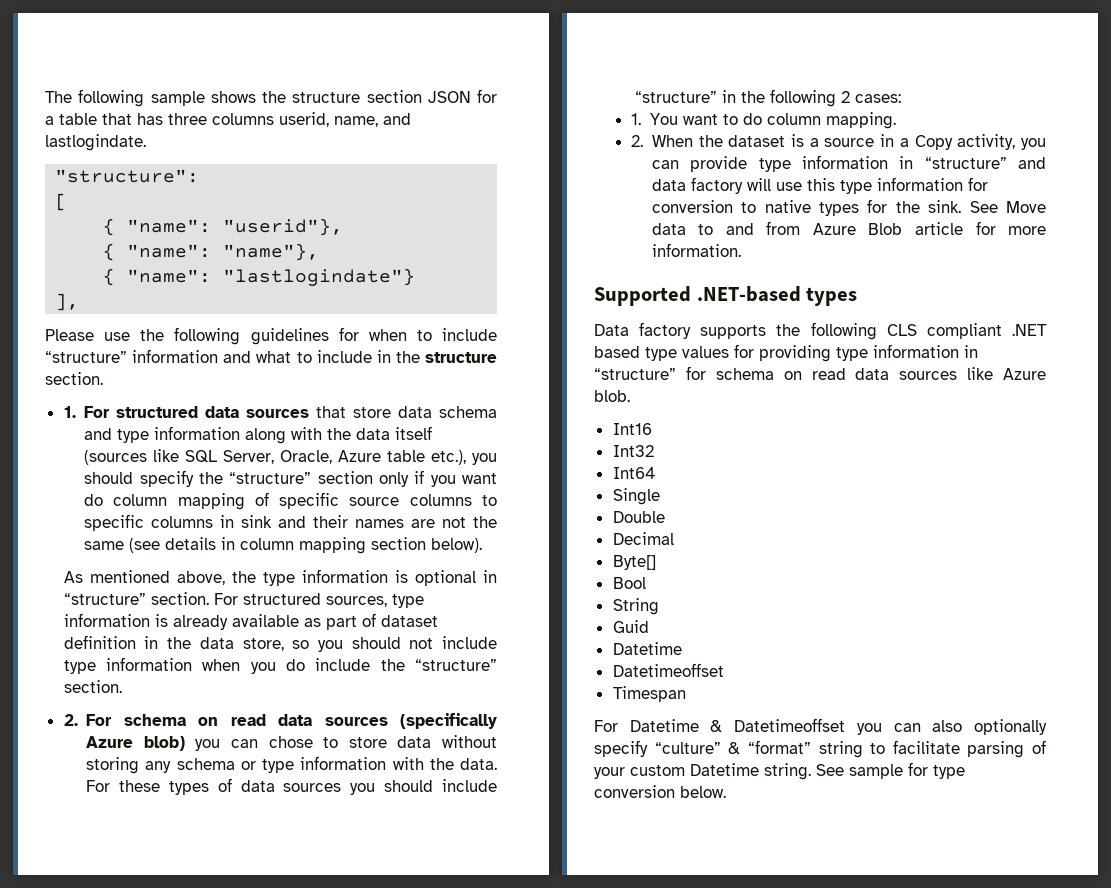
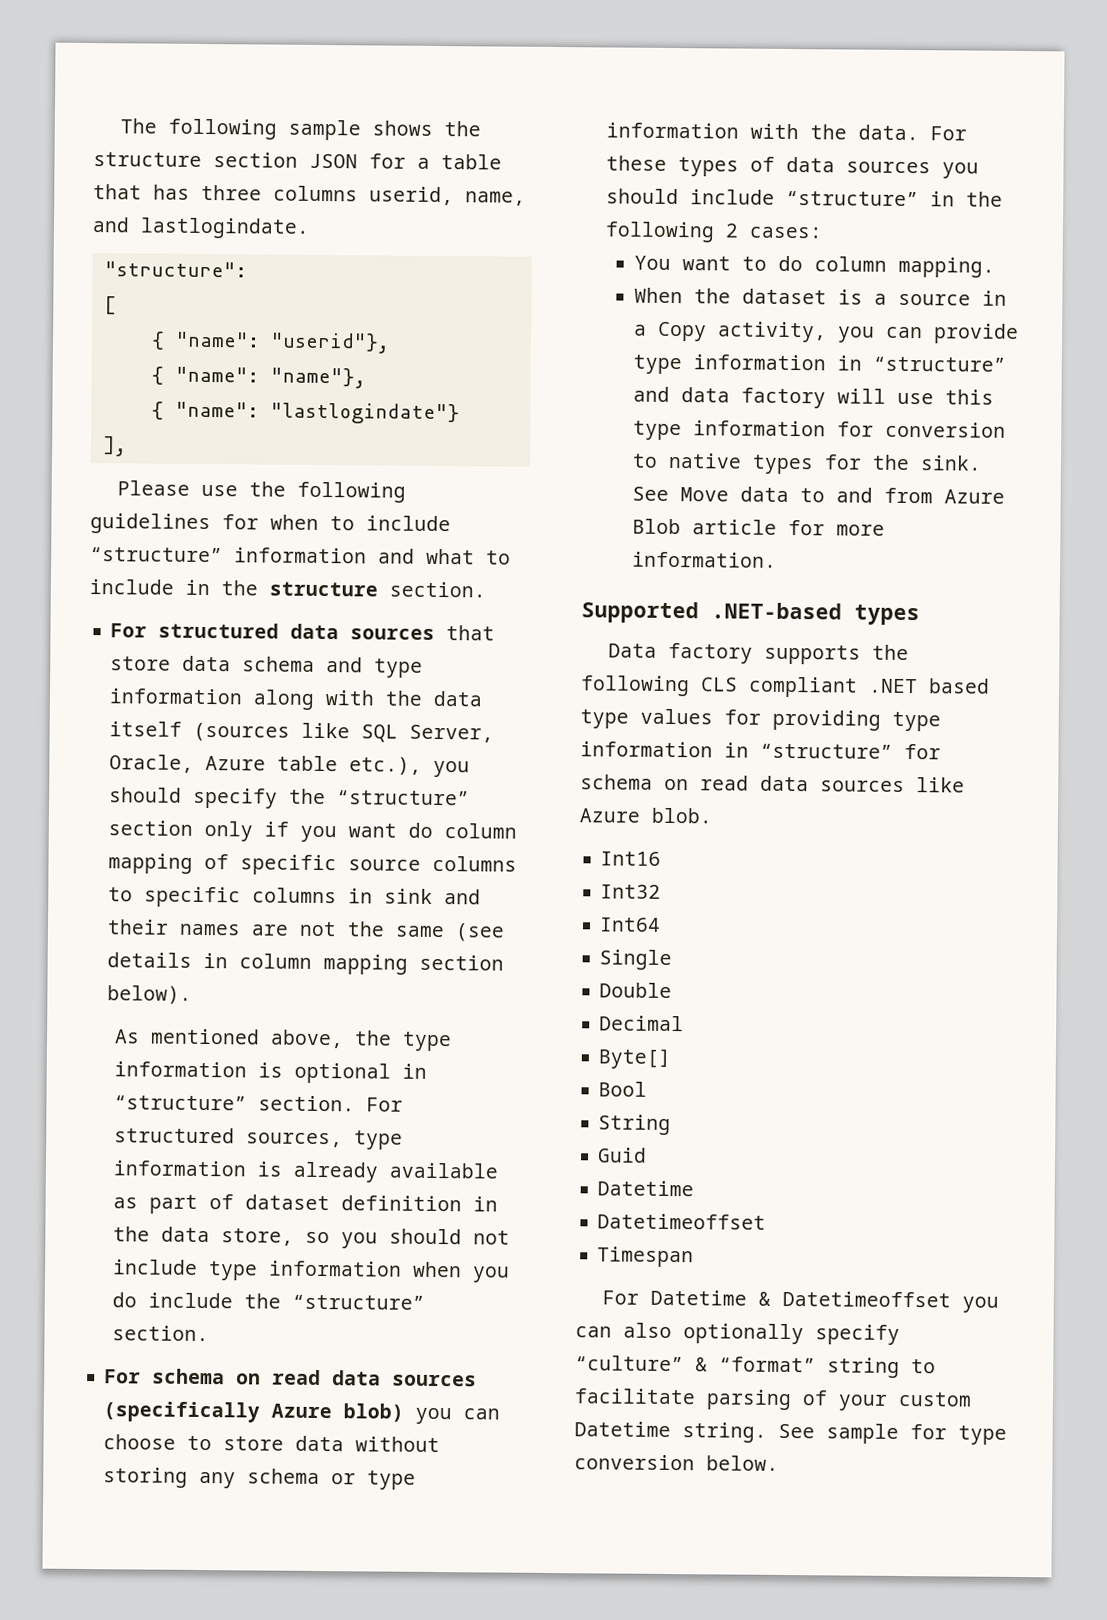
- 1. For structured data sources that store data schema and type information along with the data itself (sources like SQL Server, Oracle, Azure table etc.), you should specify the “structure” section only if you want do column mapping of specific source columns to specific columns in sink and their names are not the same (see details in column mapping section below).
+ For structured data sources that store data schema and type information along with the data itself (sources like SQL Server, Oracle, Azure table etc.), you should specify the “structure” section only if you want do column mapping of specific source columns to specific columns in sink and their names are not the same (see details in column mapping section below).
- 2. For schema on read data sources (specifically Azure blob) you can chose to store data without storing any schema or type information with the data.
+ For schema on read data sources (specifically Azure blob) you can choose to store data without storing any schema or type information with the data.
- 1. You want to do column mapping.
+ You want to do column mapping.
- 2. When the dataset is a source in a Copy activity, you can provide type information in “structure” and data factory will use this type information for conversion to native types for the sink.
+ When the dataset is a source in a Copy activity, you can provide type information in “structure” and data factory will use this type information for conversion to native types for the sink.

